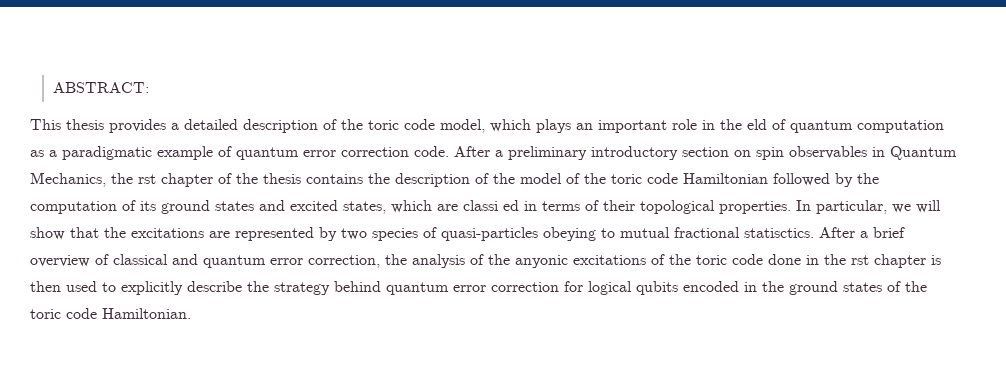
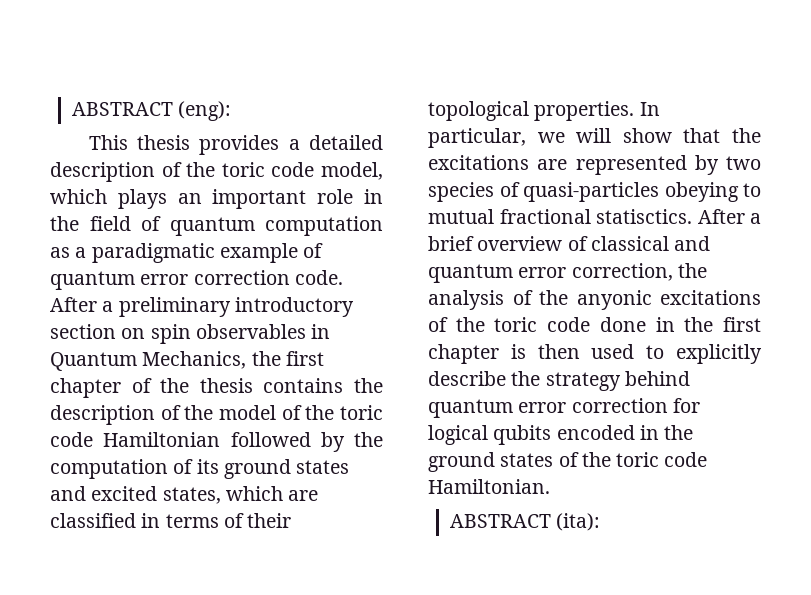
- ABSTRACT:
+ ABSTRACT (eng):
- This thesis provides a detailed description of the toric code model, which plays an important role in the eld of quantum computation as a paradigmatic example of quantum error correction code.
+ This thesis provides a detailed description of the toric code model, which plays an important role in the field of quantum computation as a paradigmatic example of quantum error correction code.
- After a preliminary introductory section on spin observables in Quantum Mechanics, the rst chapter of the thesis contains the description of the model of the toric code Hamiltonian followed by the computation of its ground states and excited states, which are classi ed in terms of their topological properties.
+ After a preliminary introductory section on spin observables in Quantum Mechanics, the first chapter of the thesis contains the description of the model of the toric code Hamiltonian followed by the computation of its ground states and excited states, which are classified in terms of their topological properties.
- After a brief overview of classical and quantum error correction, the analysis of the anyonic excitations of the toric code done in the rst chapter is then used to explicitly describe the strategy behind quantum error correction for logical qubits encoded in the ground states of the toric code Hamiltonian.
+ After a brief overview of classical and quantum error correction, the analysis of the anyonic excitations of the toric code done in the first chapter is then used to explicitly describe the strategy behind quantum error correction for logical qubits encoded in the ground states of the toric code Hamiltonian.
+ ABSTRACT (ita):

